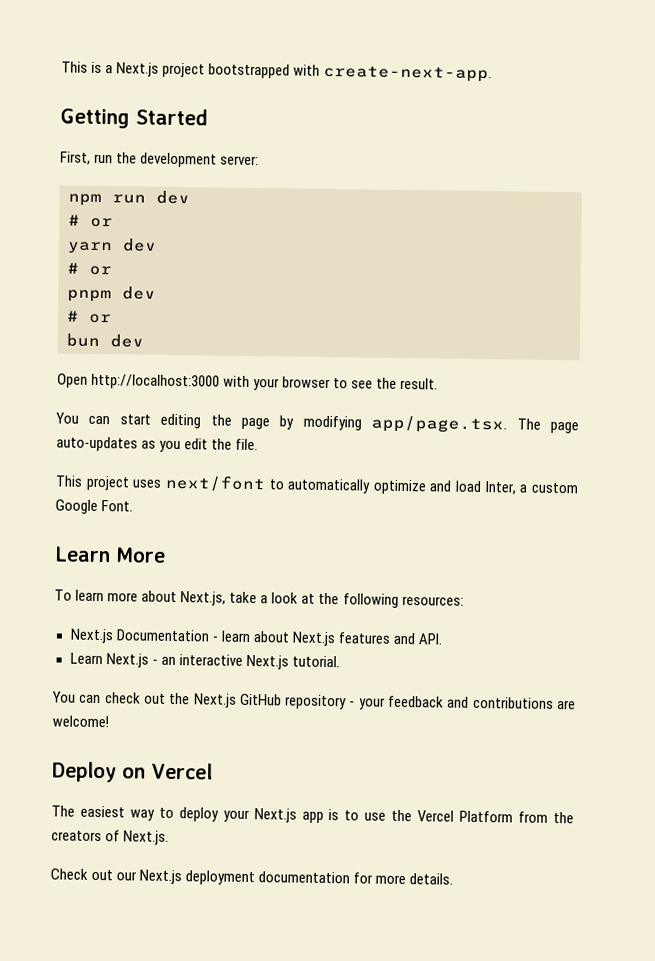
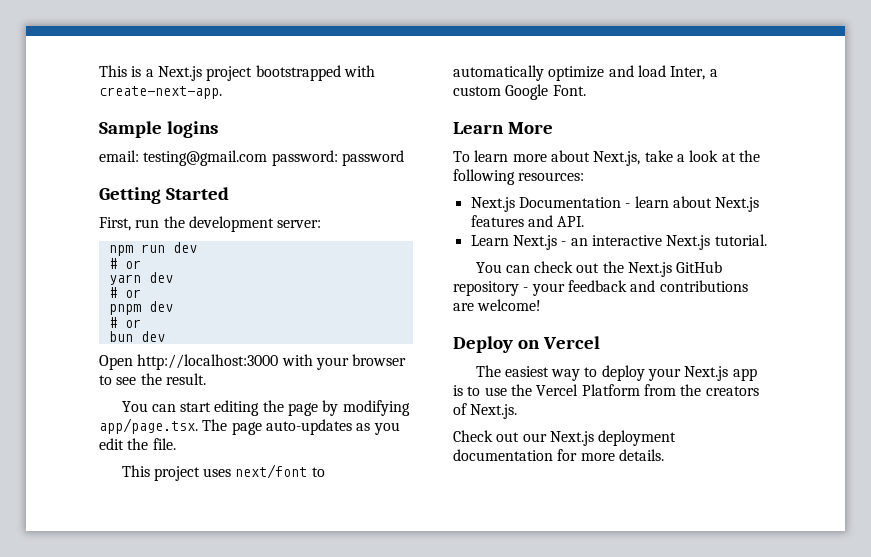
+ Sample logins
+ email: testing@gmail.com password: password

